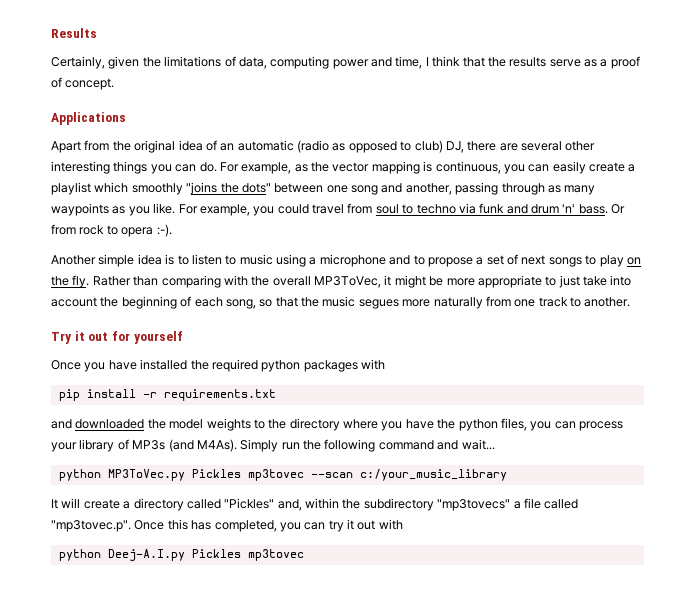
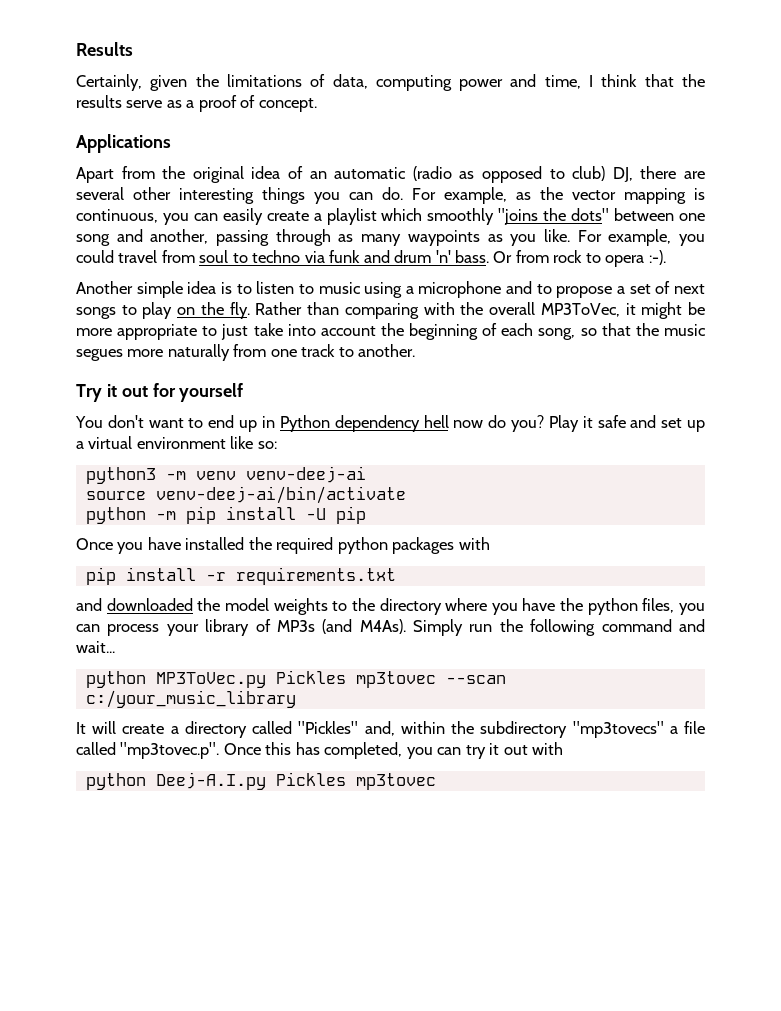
+ You don't want to end up in Python dependency hell now do you? Play it safe and set up a virtual environment like so:
+ python3 -m venv venv-deej-ai
+ source venv-deej-ai/bin/activate
+ python -m pip install -U pip

